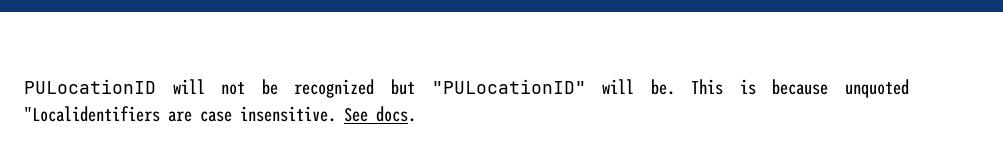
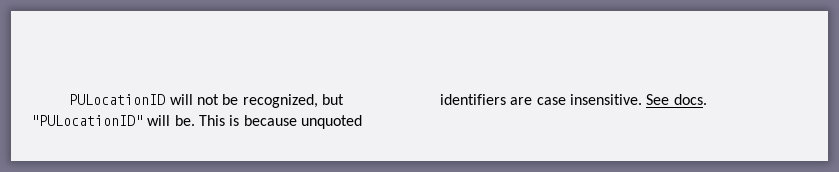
- PULocationID will not be recognized but "PULocationID" will be.
+ PULocationID will not be recognized, but "PULocationID" will be.
- This is because unquoted "Localidentifiers are case insensitive.
+ This is because unquoted identifiers are case insensitive.

